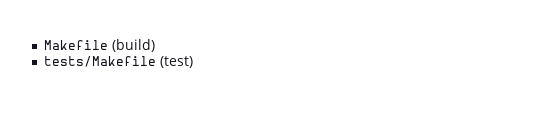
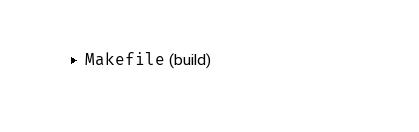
- tests/Makefile (test)

